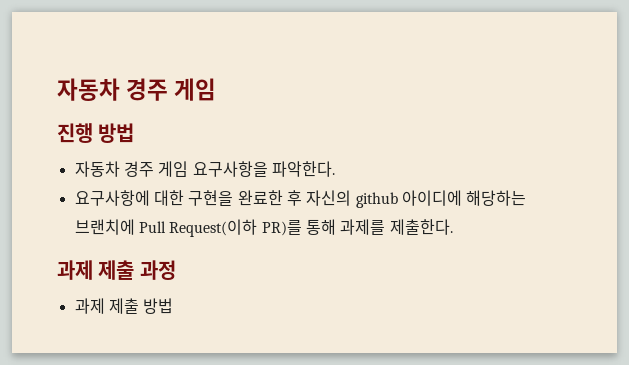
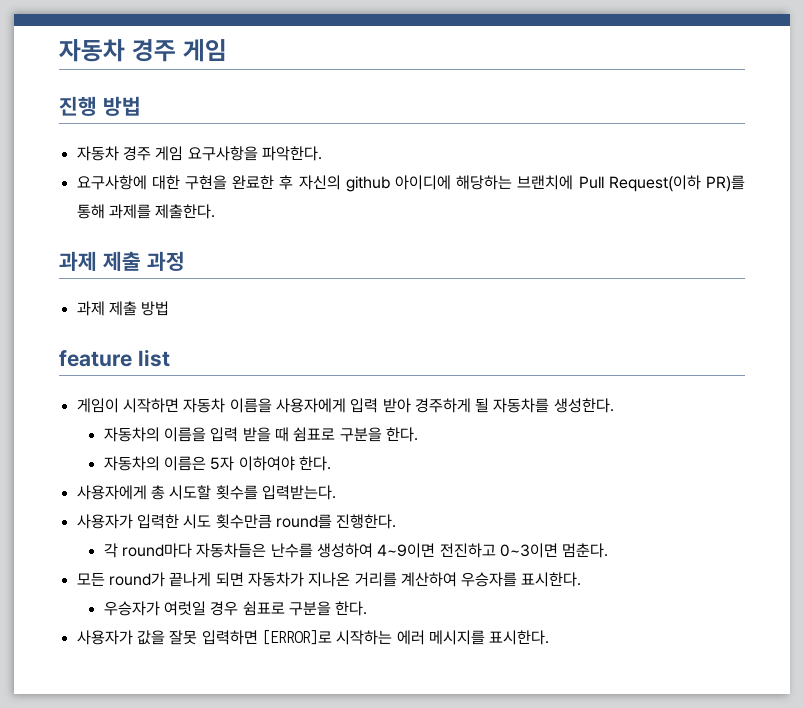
+ feature list
+ 게임이 시작하면 자동차 이름을 사용자에게 입력 받아 경주하게 될 자동차를 생성한다.
+ 자동차의 이름을 입력 받을 때 쉼표로 구분을 한다.
+ 자동차의 이름은 5자 이하여야 한다.
+ 사용자에게 총 시도할 횟수를 입력받는다.
+ 사용자가 입력한 시도 횟수만큼 round를 진행한다.
+ 각 round마다 자동차들은 난수를 생성하여 4~9이면 전진하고 0~3이면 멈춘다.
+ 모든 round가 끝나게 되면 자동차가 지나온 거리를 계산하여 우승자를 표시한다.
+ 우승자가 여럿일 경우 쉼표로 구분을 한다.
+ 사용자가 값을 잘못 입력하면 [ERROR]로 시작하는 에러 메시지를 표시한다.

